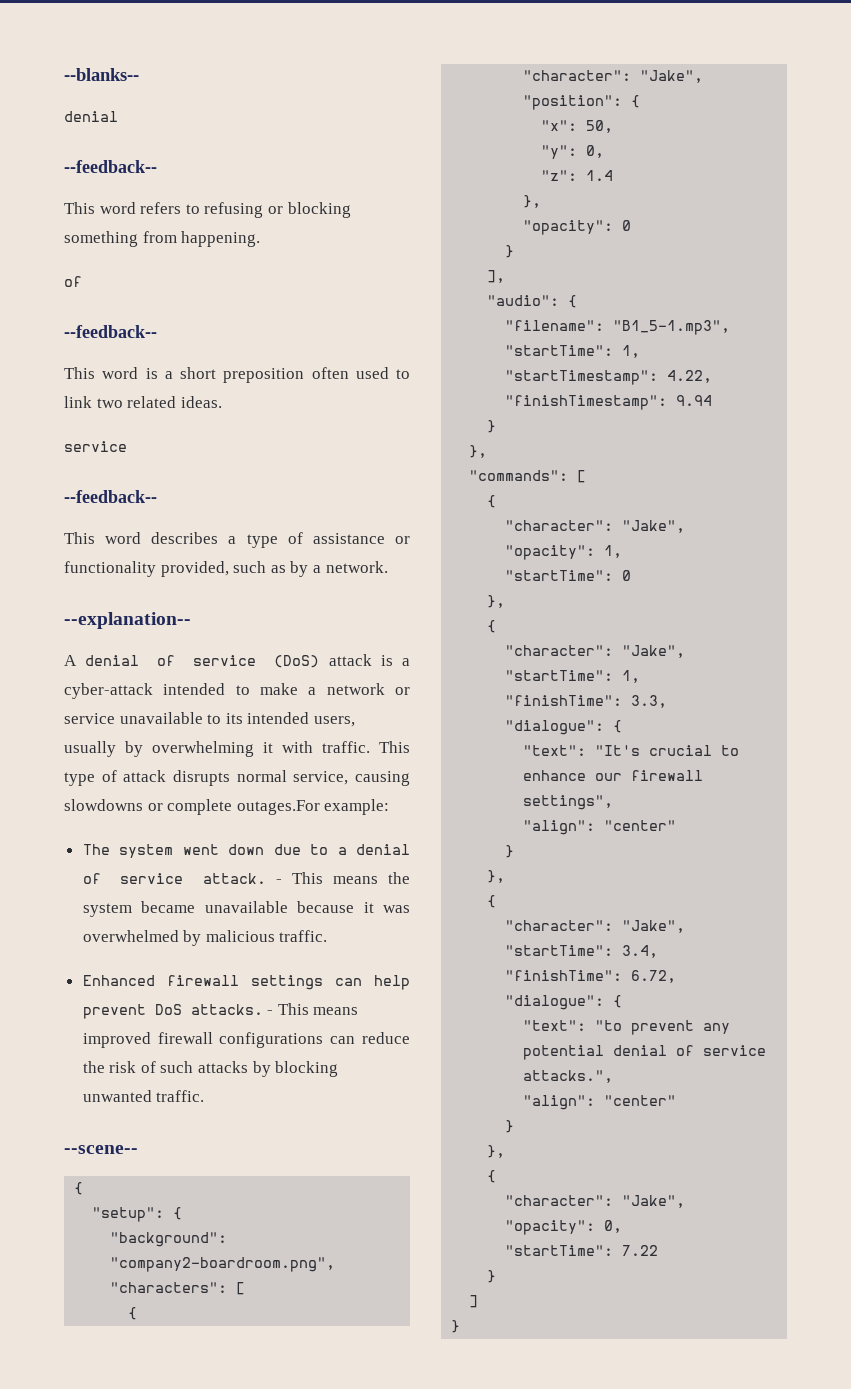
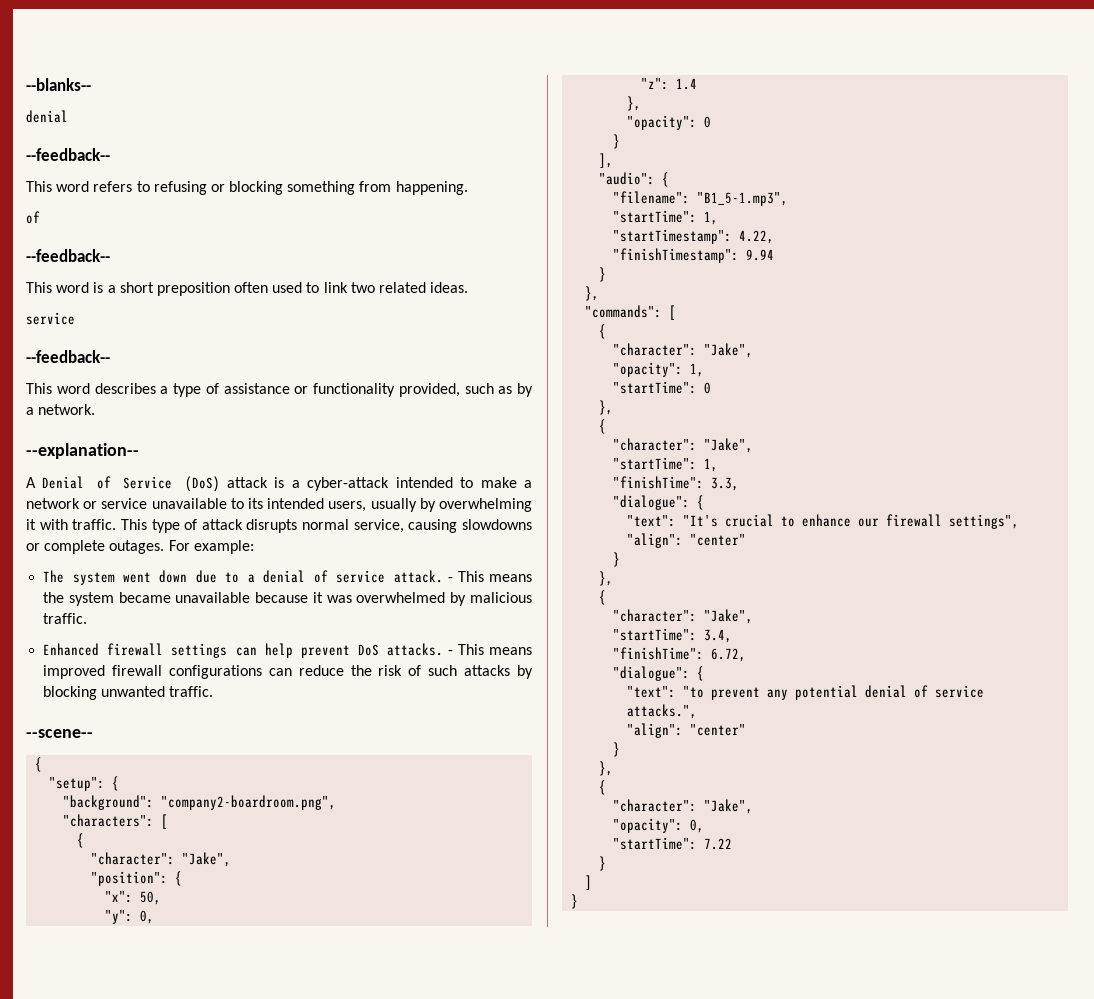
- A denial of service (DoS) attack is a cyber-attack intended to make a network or service unavailable to its intended users, usually by overwhelming it with traffic.
+ A Denial of Service (DoS) attack is a cyber-attack intended to make a network or service unavailable to its intended users, usually by overwhelming it with traffic.
- This type of attack disrupts normal service, causing slowdowns or complete outages.For example:
+ This type of attack disrupts normal service, causing slowdowns or complete outages. For example:

